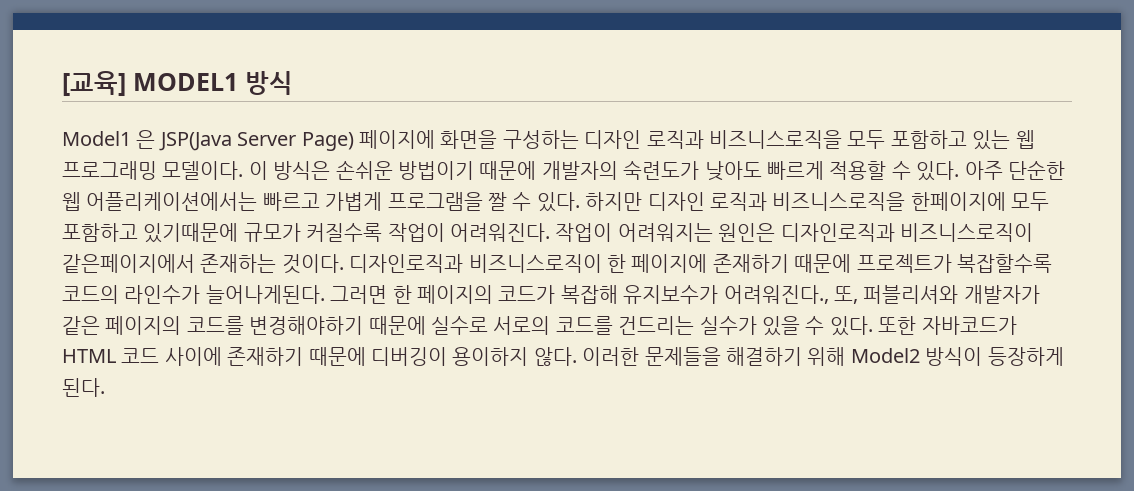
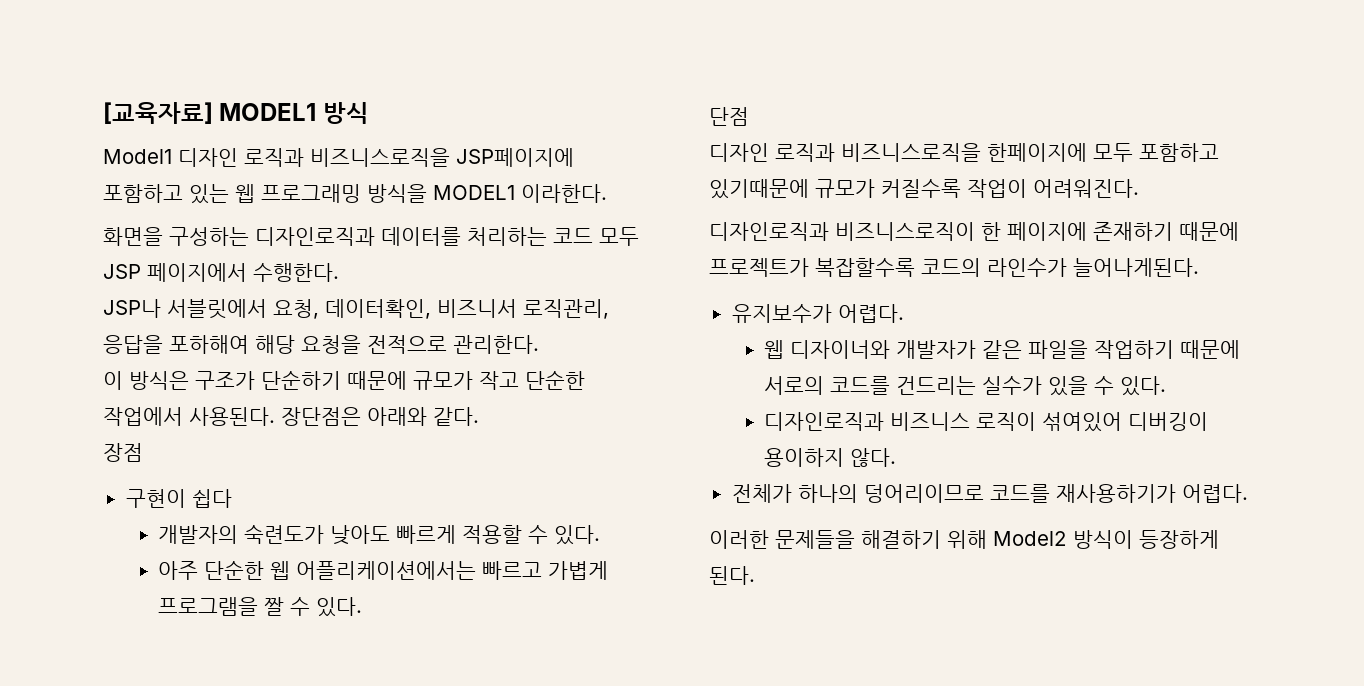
- [교육] MODEL1 방식
+ [교육자료] MODEL1 방식
- Model1 은 JSP(Java Server Page) 페이지에 화면을 구성하는 디자인 로직과 비즈니스로직을 모두 포함하고 있는 웹 프로그래밍 모델이다. 이 방식은 손쉬운 방법이기 때문에 개발자의 숙련도가 낮아도 빠르게 적용할 수 있다. 아주 단순한 웹 어플리케이션에서는 빠르고 가볍게 프로그램을 짤 수 있다. 하지만 디자인 로직과 비즈니스로직을 한페이지에 모두 포함하고 있기때문에 규모가 커질수록 작업이 어려워진다. 작업이 어려워지는 원인은 디자인로직과 비즈니스로직이 같은페이지에서 존재하는 것이다. 디자인로직과 비즈니스로직이 한 페이지에 존재하기 때문에 프로젝트가 복잡할수록 코드의 라인수가 늘어나게된다. 그러면 한 페이지의 코드가 복잡해 유지보수가 어려워진다., 또, 퍼블리셔와 개발자가 같은 페이지의 코드를 변경해야하기 때문에 실수로 서로의 코드를 건드리는 실수가 있을 수 있다. 또한 자바코드가 HTML 코드 사이에 존재하기 때문에 디버깅이 용이하지 않다. 이러한 문제들을 해결하기 위해 Model2 방식이 등장하게 된다.
+ Model1 디자인 로직과 비즈니스로직을 JSP페이지에 포함하고 있는 웹 프로그래밍 방식을 MODEL1 이라한다.
+ 화면을 구성하는 디자인로직과 데이터를 처리하는 코드 모두 JSP 페이지에서 수행한다.
+ JSP나 서블릿에서 요청, 데이터확인, 비즈니서 로직관리, 응답을 포하해여 해당 요청을 전적으로 관리한다.
+ 이 방식은 구조가 단순하기 때문에 규모가 작고 단순한 작업에서 사용된다. 장단점은 아래와 같다.
+ 장점
+ 구현이 쉽다
+ 개발자의 숙련도가 낮아도 빠르게 적용할 수 있다.
+ 아주 단순한 웹 어플리케이션에서는 빠르고 가볍게 프로그램을 짤 수 있다.
+ 단점
+ 디자인 로직과 비즈니스로직을 한페이지에 모두 포함하고 있기때문에 규모가 커질수록 작업이 어려워진다.
+ 디자인로직과 비즈니스로직이 한 페이지에 존재하기 때문에 프로젝트가 복잡할수록 코드의 라인수가 늘어나게된다.
+ 유지보수가 어렵다.
+ 웹 디자이너와 개발자가 같은 파일을 작업하기 때문에 서로의 코드를 건드리는 실수가 있을 수 있다.
+ 디자인로직과 비즈니스 로직이 섞여있어 디버깅이 용이하지 않다.
+ 전체가 하나의 덩어리이므로 코드를 재사용하기가 어렵다.
+ 이러한 문제들을 해결하기 위해 Model2 방식이 등장하게 된다.

